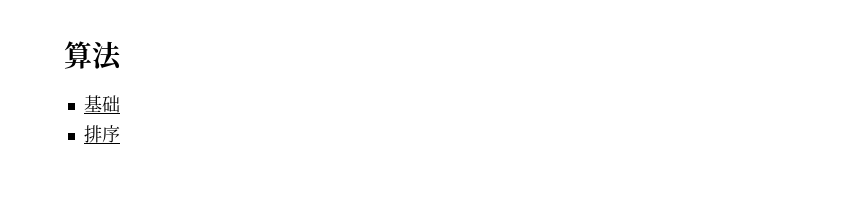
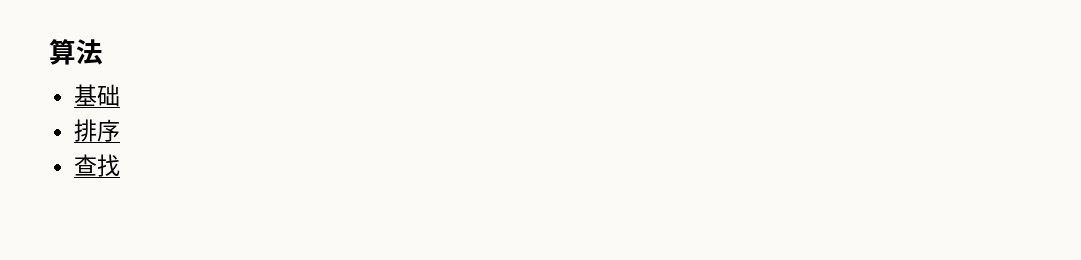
+ 查找

